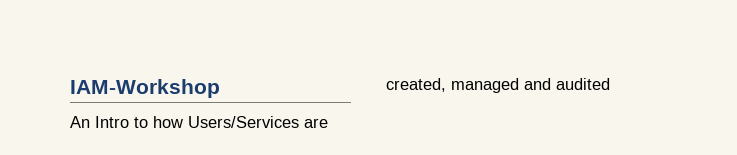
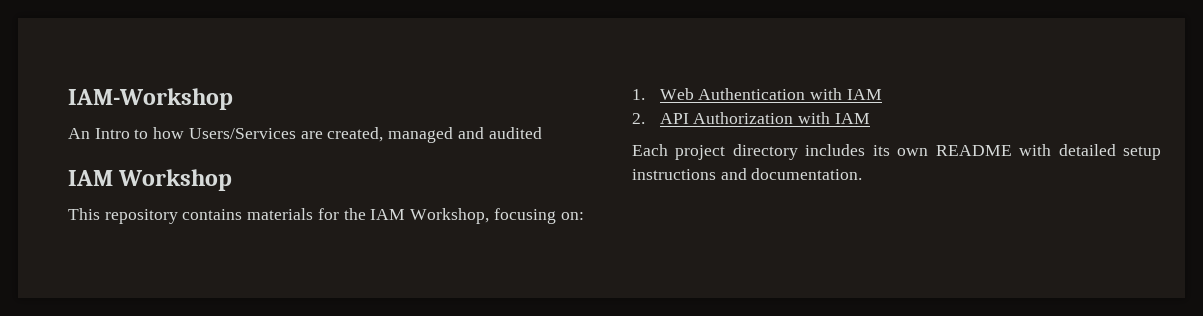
+ IAM Workshop
+ This repository contains materials for the IAM Workshop, focusing on:
+ 1. Web Authentication with IAM
+ 2. API Authorization with IAM
+ Each project directory includes its own README with detailed setup instructions and documentation.

